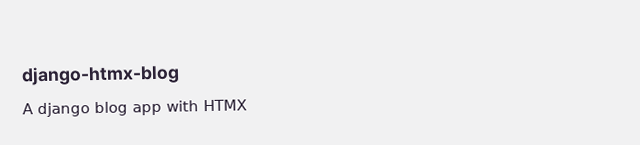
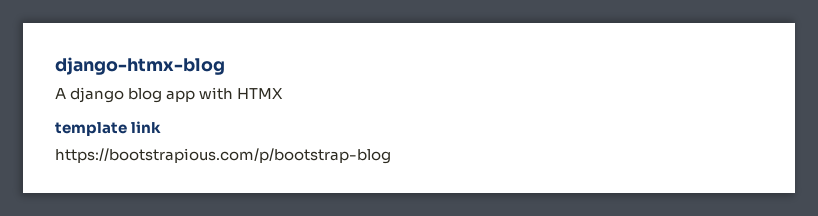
+ template link
+ https://bootstrapious.com/p/bootstrap-blog

